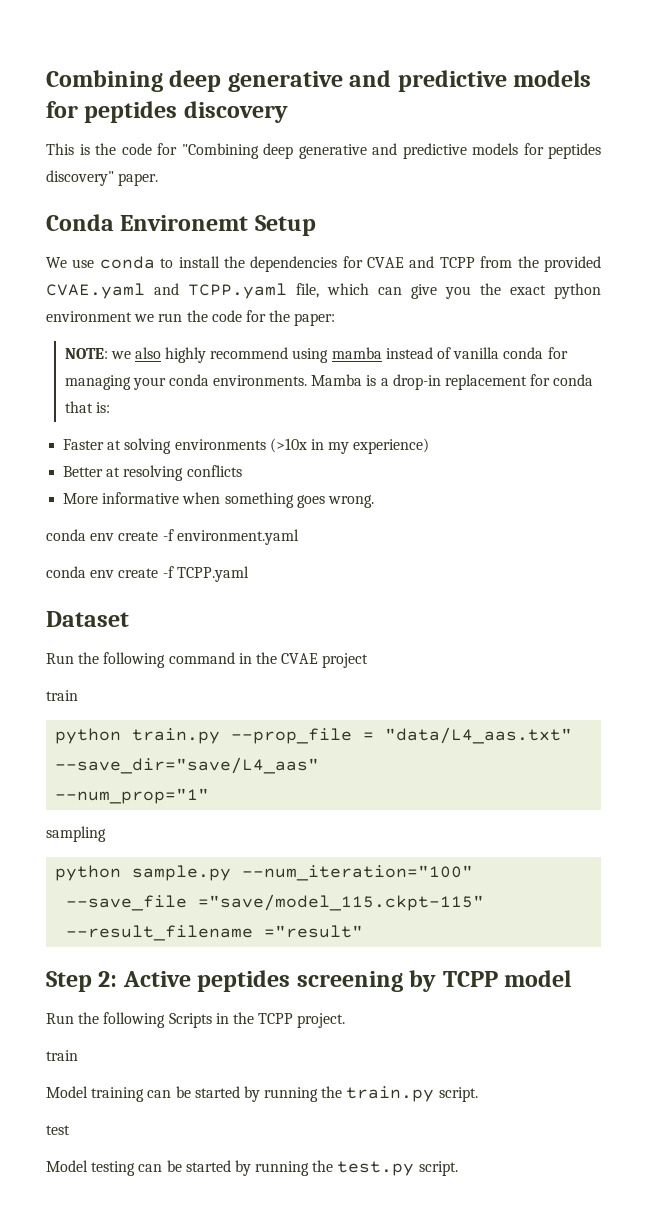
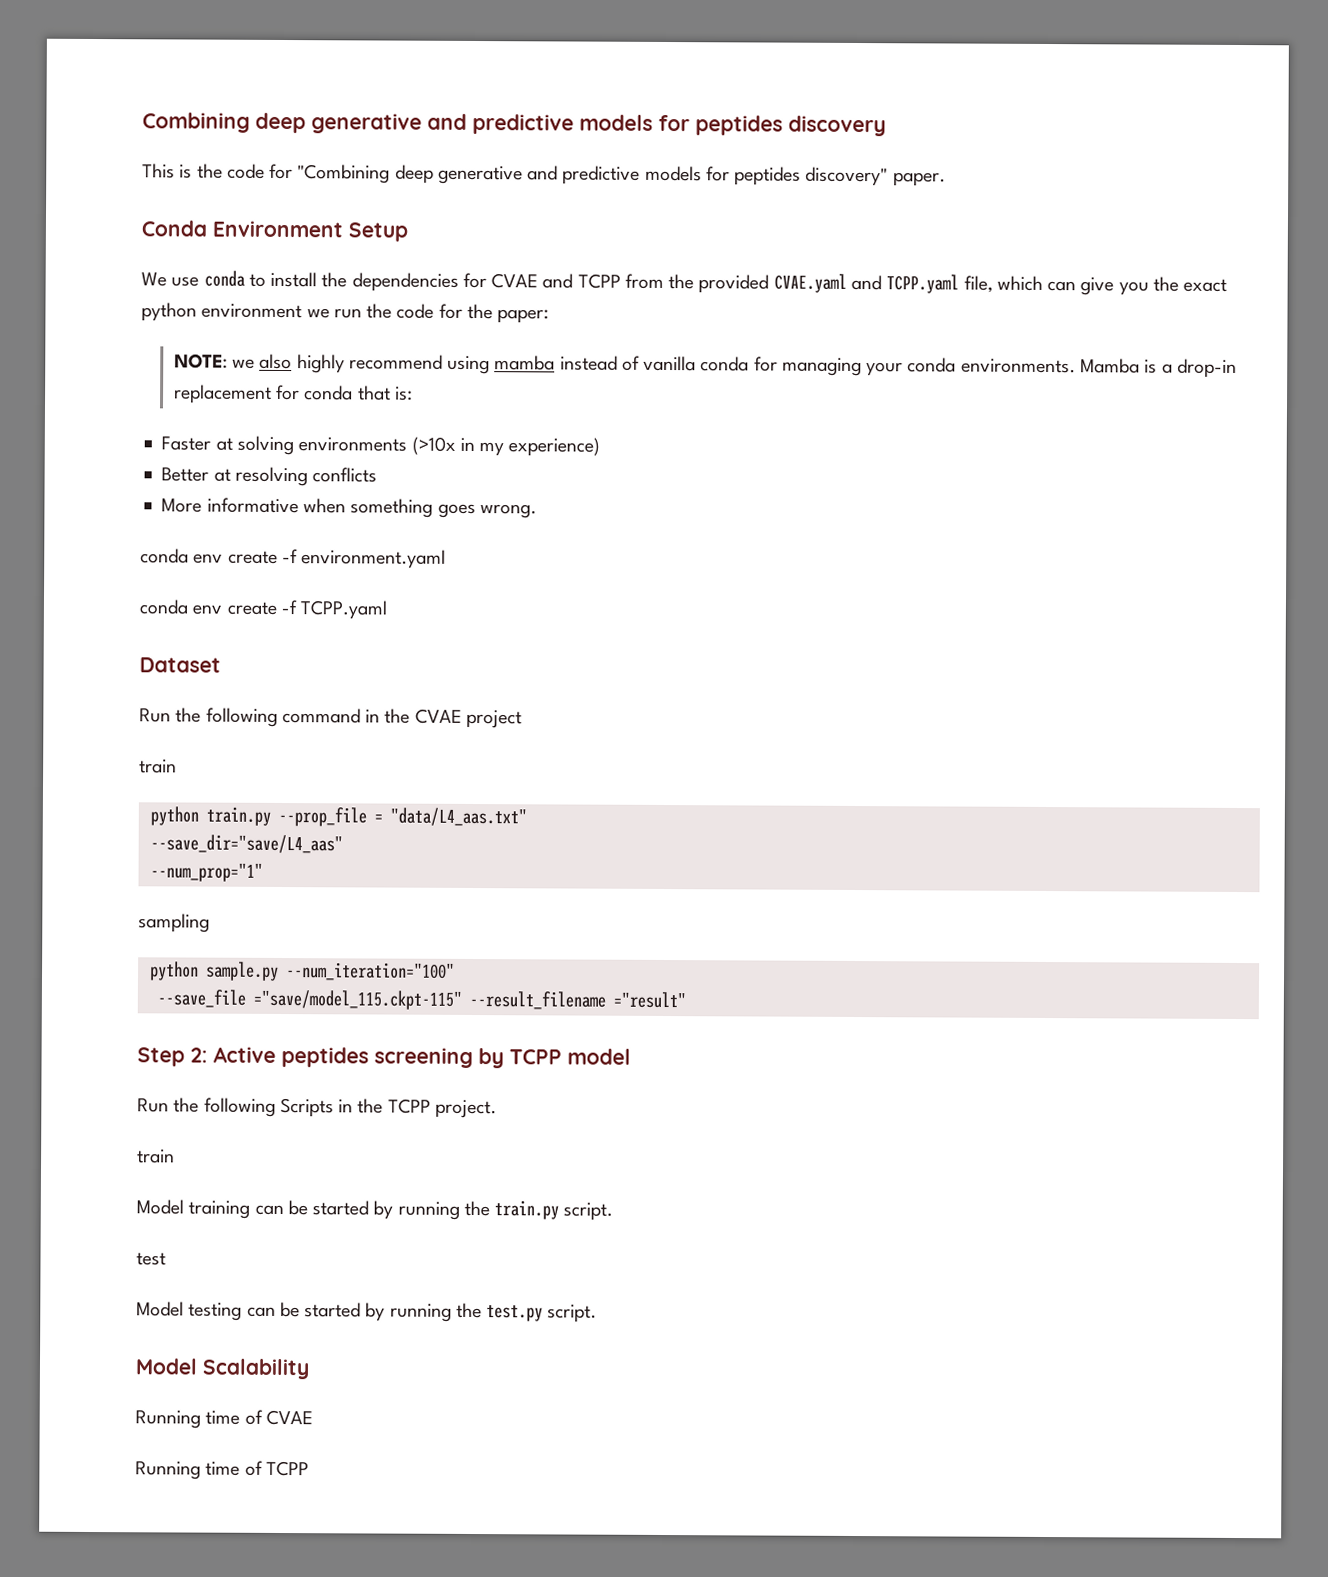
- Conda Environemt Setup
+ Conda Environment Setup
+ Model Scalability
+ Running time of CVAE
+ Running time of TCPP

